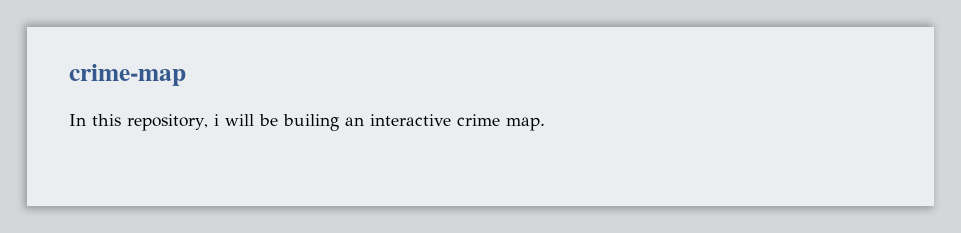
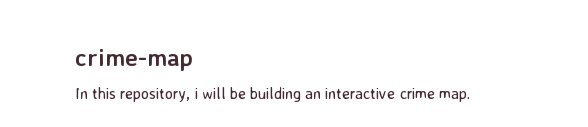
- In this repository, i will be builing an interactive crime map.
+ In this repository, i will be building an interactive crime map.

